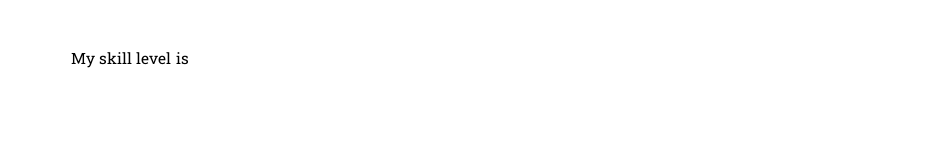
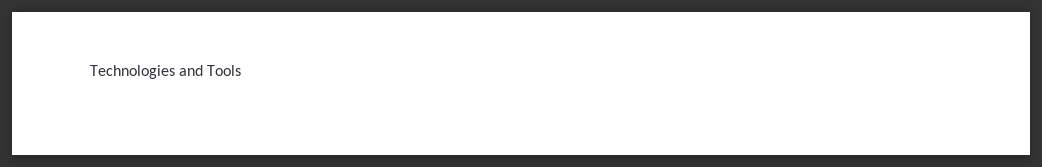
- My skill level is
+ Technologies and Tools

